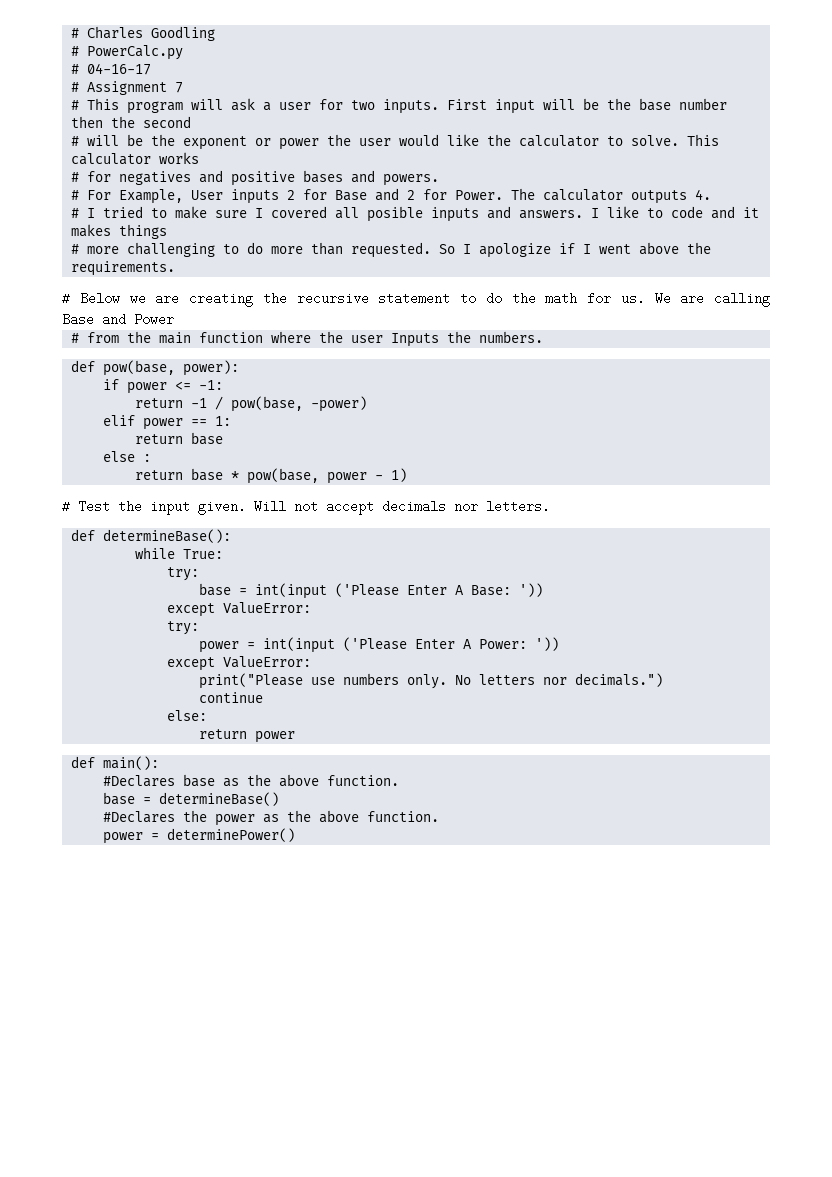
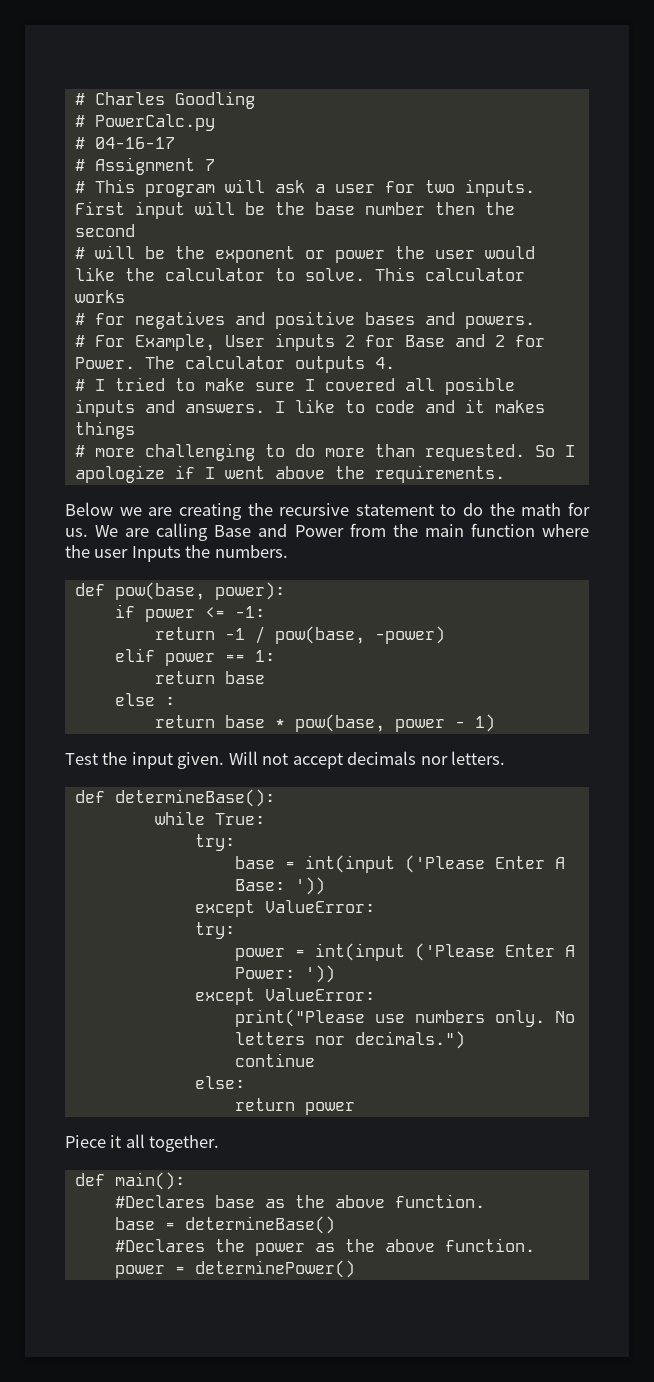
- # Below we are creating the recursive statement to do the math for us.
+ Below we are creating the recursive statement to do the math for us.
- We are calling Base and Power
- # from the main function where the user Inputs the numbers.
+ We are calling Base and Power from the main function where the user Inputs the numbers.
- # Test the input given.
+ Test the input given.
+ Piece it all together.

